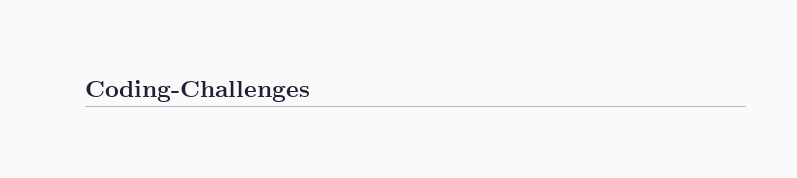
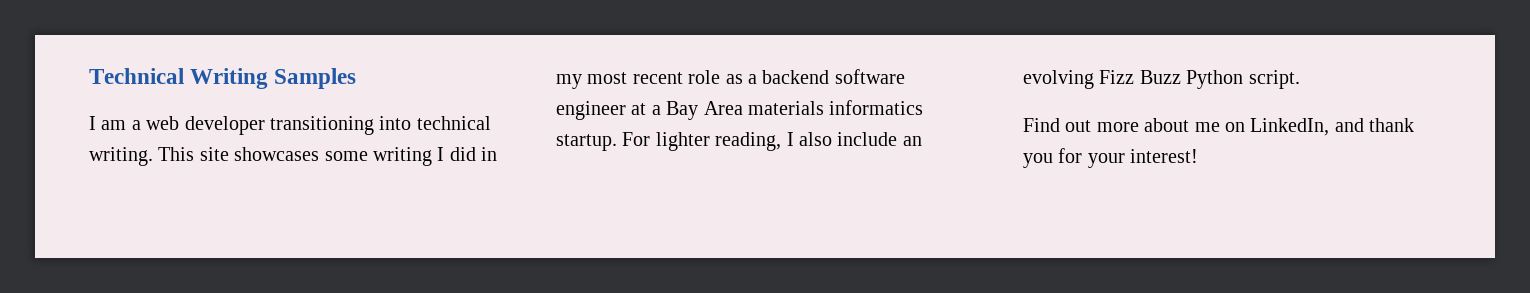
- Coding-Challenges
+ Technical Writing Samples
+ I am a web developer transitioning into technical writing. This site showcases some writing I did in my most recent role as a backend software engineer at a Bay Area materials informatics startup. For lighter reading, I also include an evolving Fizz Buzz Python script.
+ Find out more about me on LinkedIn, and thank you for your interest!

